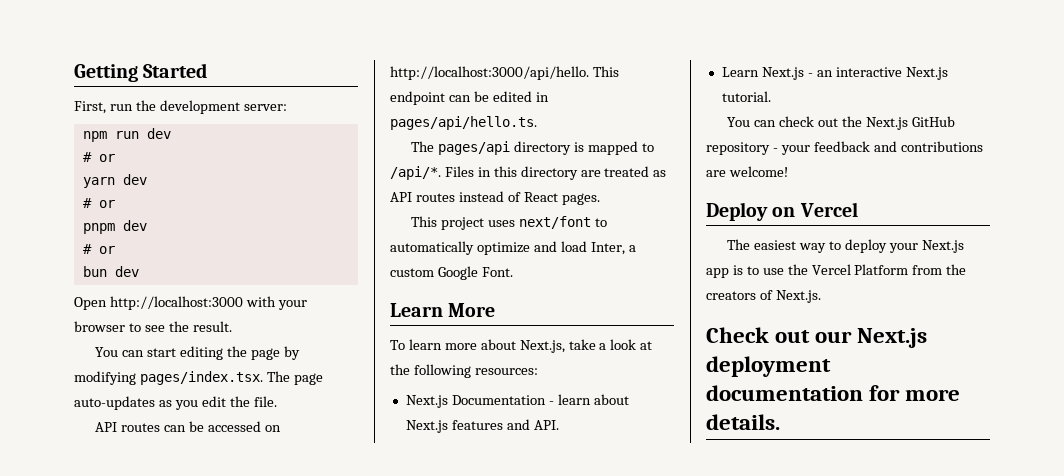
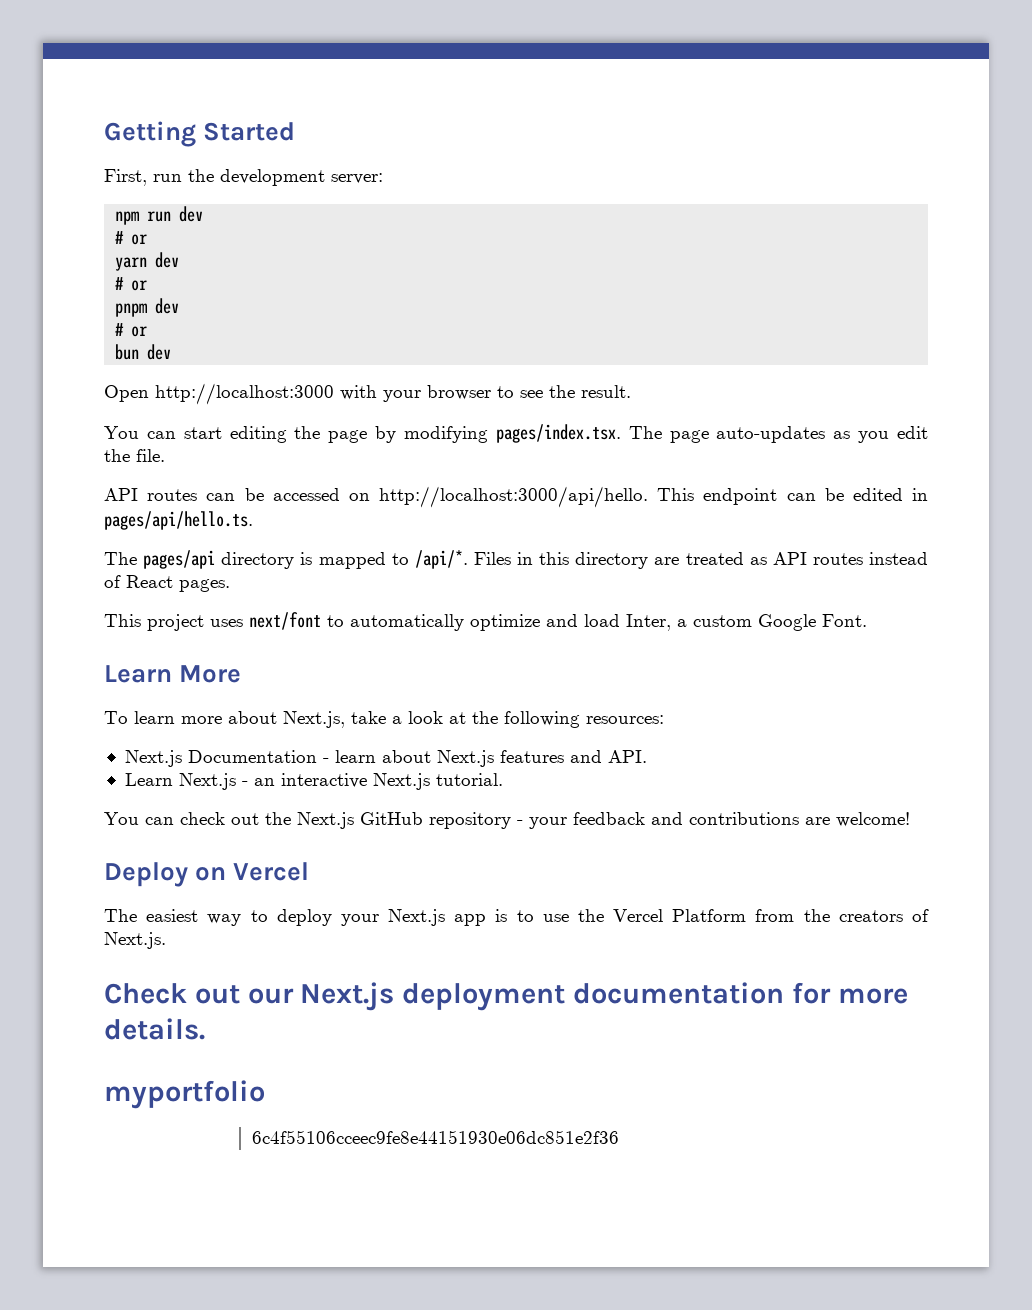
+ myportfolio
+ 6c4f55106cceec9fe8e44151930e06dc851e2f36

